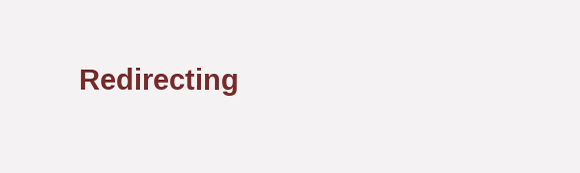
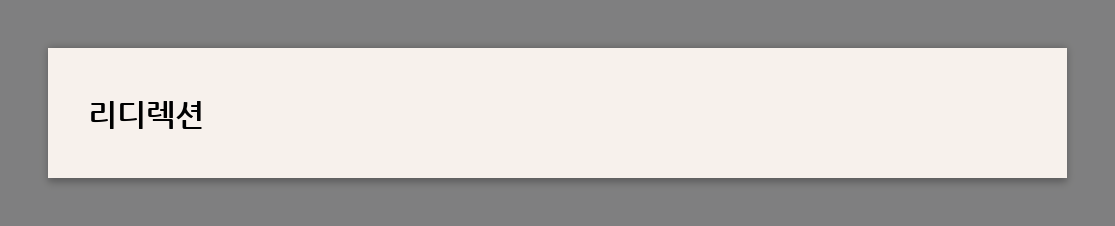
- Redirecting
+ 리디렉션

